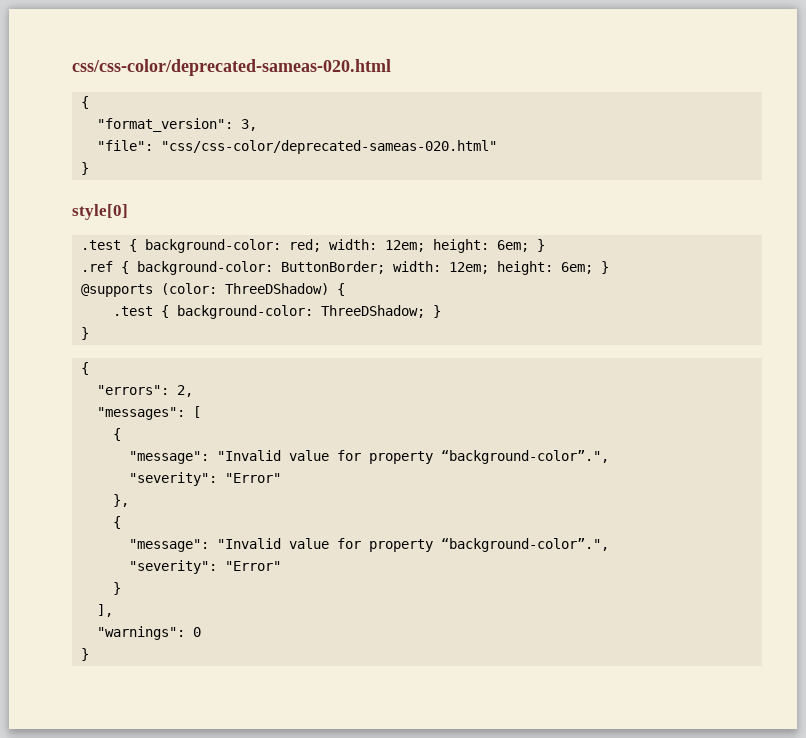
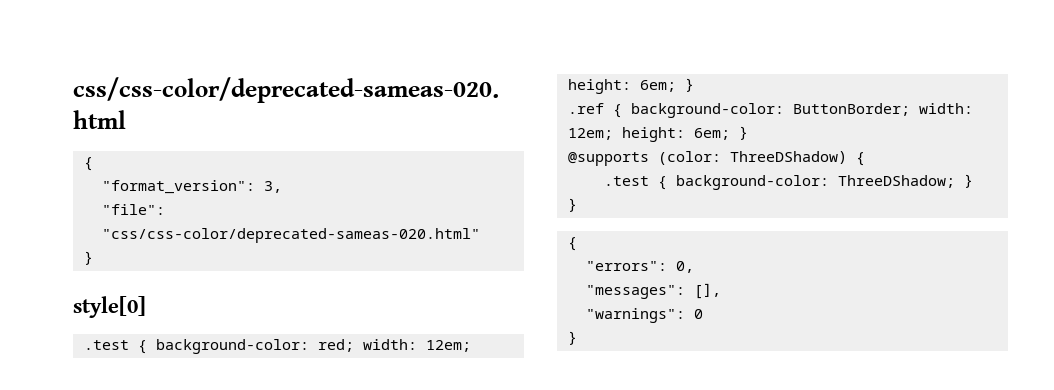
- "errors": 2,
+ "errors": 0,
- "messages": [
- {
- "message": "Invalid value for property “background-color”.",
- "severity": "Error"
- },
- {
- "message": "Invalid value for property “background-color”.",
- "severity": "Error"
- }
- ],
+ "messages": [],

